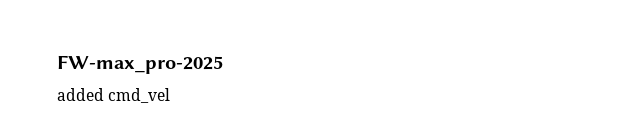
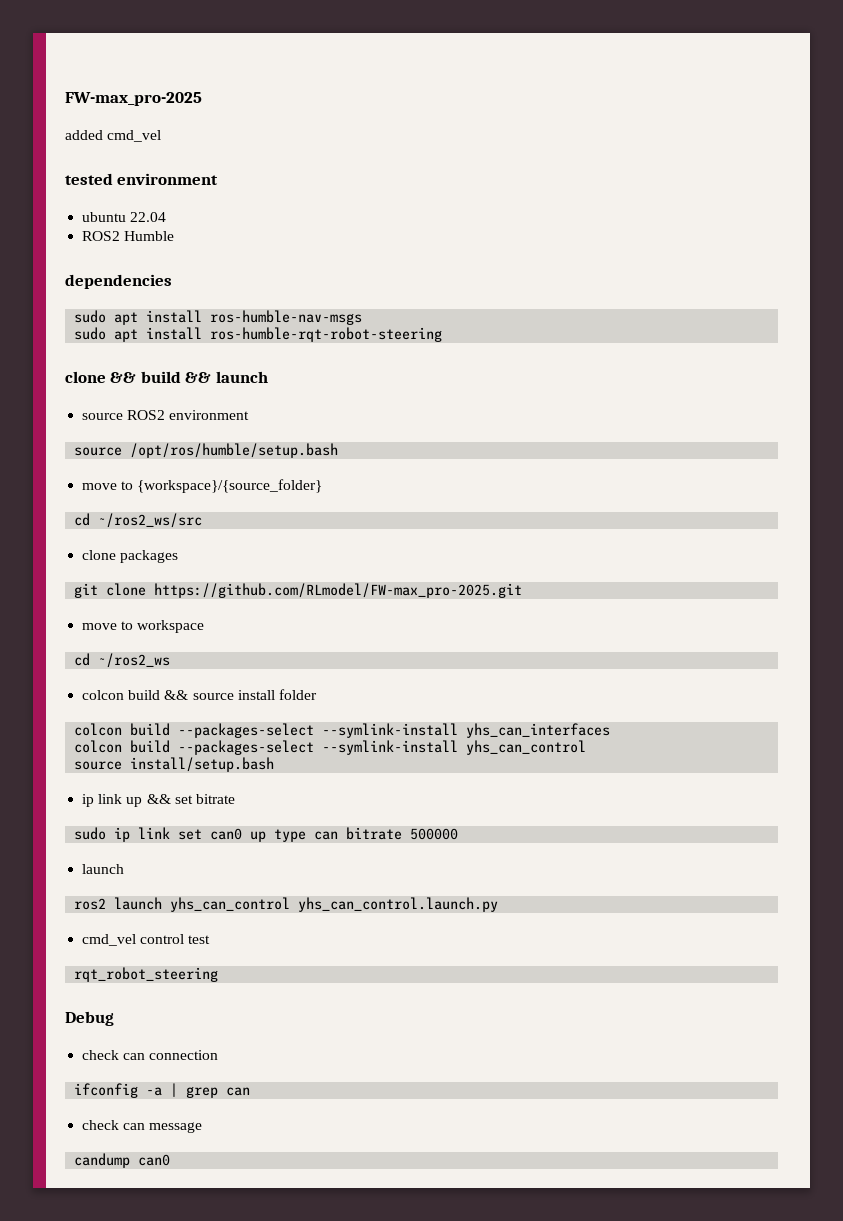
+ tested environment
+ ubuntu 22.04
+ ROS2 Humble
+ dependencies
+ sudo apt install ros-humble-nav-msgs
+ sudo apt install ros-humble-rqt-robot-steering
+ clone && build && launch
+ source ROS2 environment
+ source /opt/ros/humble/setup.bash
+ move to {workspace}/{source_folder}
+ cd ~/ros2_ws/src
+ clone packages
+ git clone https://github.com/RLmodel/FW-max_pro-2025.git
+ move to workspace
+ cd ~/ros2_ws
+ colcon build && source install folder
+ colcon build --packages-select --symlink-install yhs_can_interfaces
+ colcon build --packages-select --symlink-install yhs_can_control
+ source install/setup.bash
+ ip link up && set bitrate
+ sudo ip link set can0 up type can bitrate 500000
+ launch
+ ros2 launch yhs_can_control yhs_can_control.launch.py
+ cmd_vel control test
+ rqt_robot_steering
+ Debug
+ check can connection
+ ifconfig -a | grep can
+ check can message
+ candump can0

